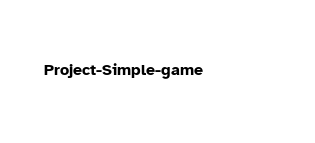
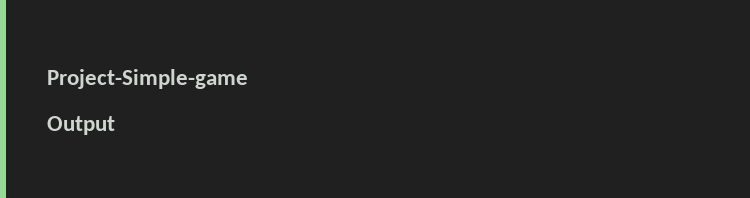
+ Output

